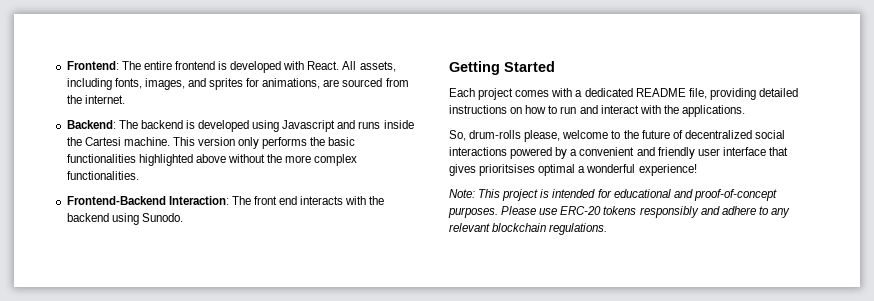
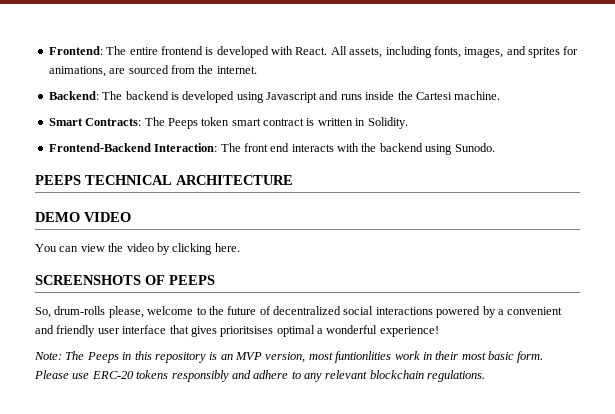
- Backend: The backend is developed using Javascript and runs inside the Cartesi machine. This version only performs the basic functionalities highlighted above without the more complex functionalities.
+ Backend: The backend is developed using Javascript and runs inside the Cartesi machine.
+ Smart Contracts: The Peeps token smart contract is written in Solidity.
- Getting Started
- Each project comes with a dedicated README file, providing detailed instructions on how to run and interact with the applications.
+ PEEPS TECHNICAL ARCHITECTURE
+ DEMO VIDEO
+ You can view the video by clicking here.
+ SCREENSHOTS OF PEEPS
- Note: This project is intended for educational and proof-of-concept purposes.
+ Note: The Peeps in this repository is an MVP version, most funtionlities work in their most basic form.

